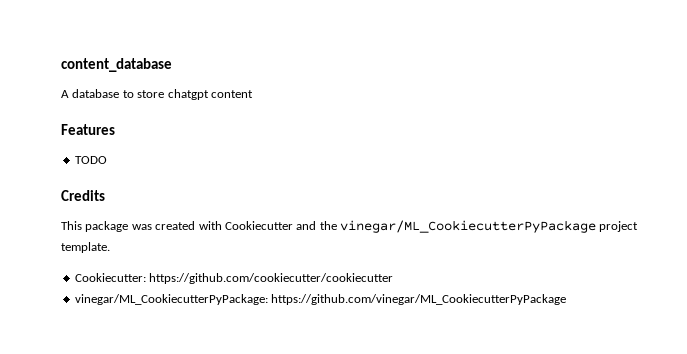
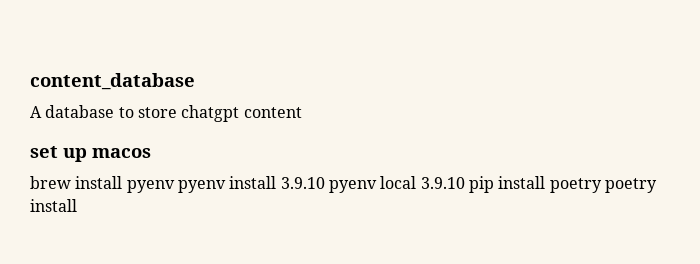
- Features
- TODO
- Credits
- This package was created with Cookiecutter and the vinegar/ML_CookiecutterPyPackage project template.
- Cookiecutter: https://github.com/cookiecutter/cookiecutter
- vinegar/ML_CookiecutterPyPackage: https://github.com/vinegar/ML_CookiecutterPyPackage
+ set up macos
+ brew install pyenv pyenv install 3.9.10 pyenv local 3.9.10 pip install poetry poetry install

